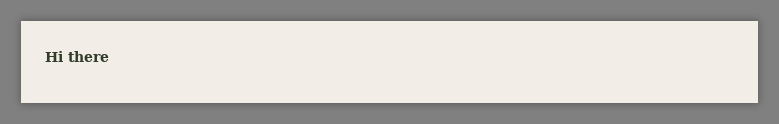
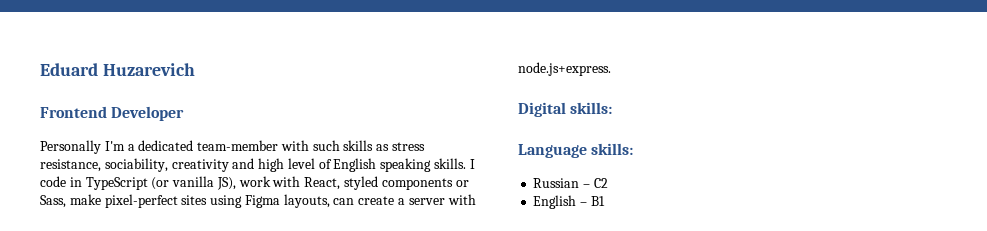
- Hi there
+ Eduard Huzarevich
+ Frontend Developer
+ Personally I'm a dedicated team-member with such skills as stress resistance, sociability, creativity and high level of English speaking skills. I code in TypeScript (or vanilla JS), work with React, styled components or Sass, make pixel-perfect sites using Figma layouts, can create a server with node.js+express.
+ Digital skills:
+ Language skills:
+ Russian – C2
+ English – B1

